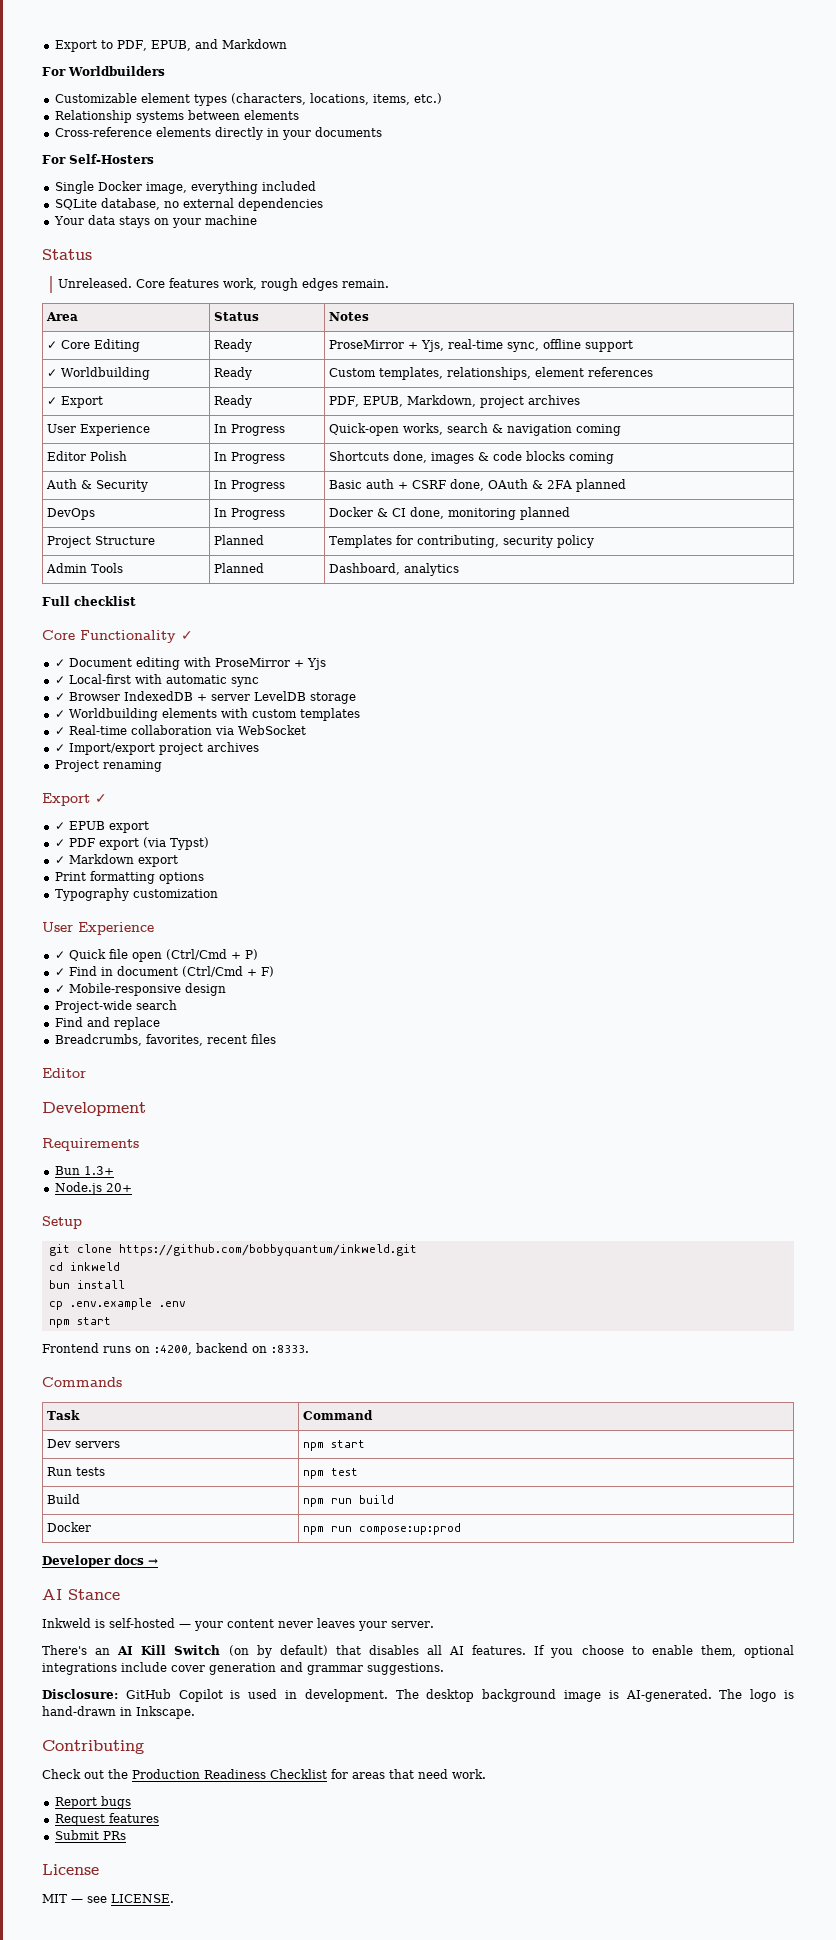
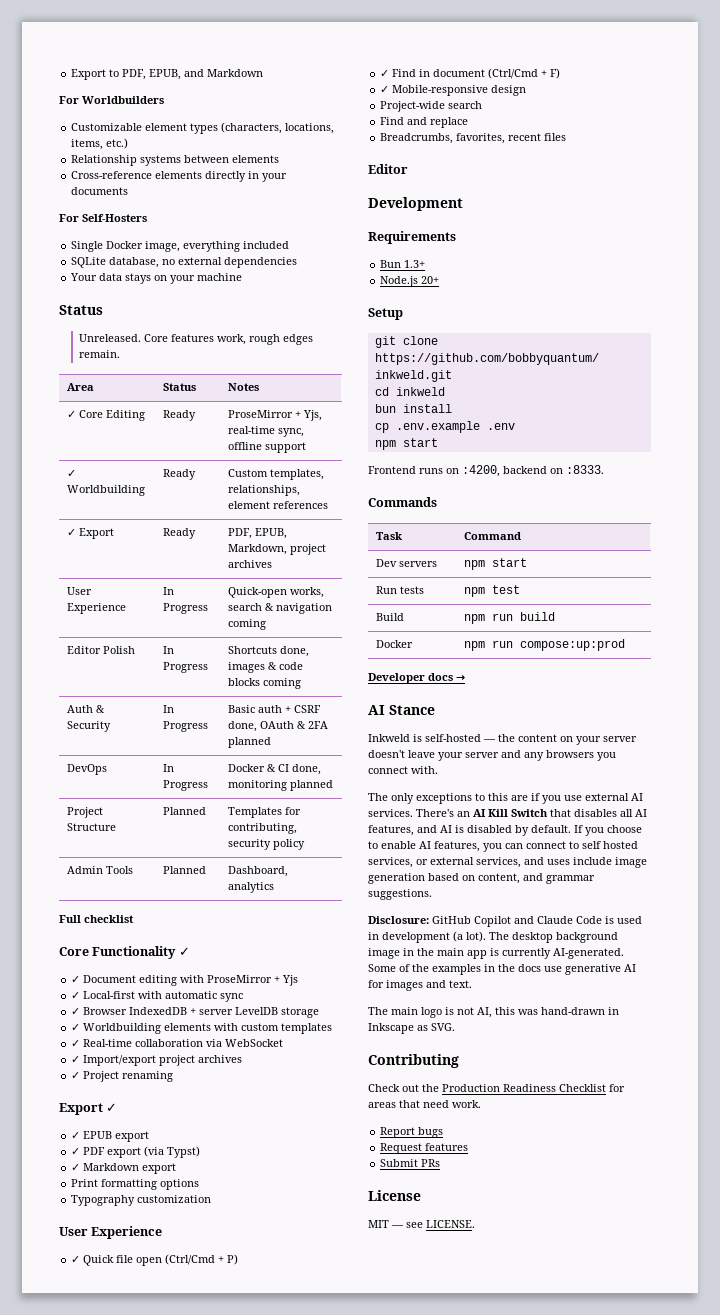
- Project renaming
+ ✓ Project renaming
- Inkweld is self-hosted — your content never leaves your server.
- There's an AI Kill Switch (on by default) that disables all AI features.
+ Inkweld is self-hosted — the content on your server doesn't leave your server and any browsers you connect with.
+ The only exceptions to this are if you use external AI services. There's an AI Kill Switch that disables all AI features, and AI is disabled by default.
- If you choose to enable them, optional integrations include cover generation and grammar suggestions.
+ If you choose to enable AI features, you can connect to self hosted services, or external services, and uses include image generation based on content, and grammar suggestions.
- Disclosure: GitHub Copilot is used in development. The desktop background image is AI-generated. The logo is hand-drawn in Inkscape.
+ Disclosure: GitHub Copilot and Claude Code is used in development (a lot). The desktop background image in the main app is currently AI-generated. Some of the examples in the docs use generative AI for images and text.
+ The main logo is not AI, this was hand-drawn in Inkscape as SVG.

